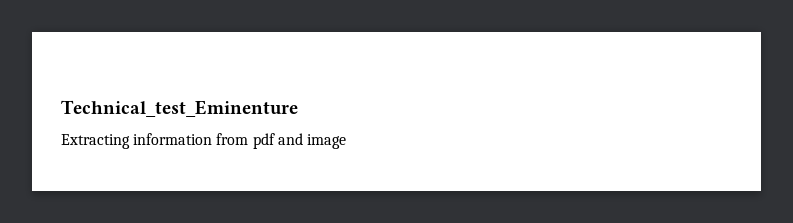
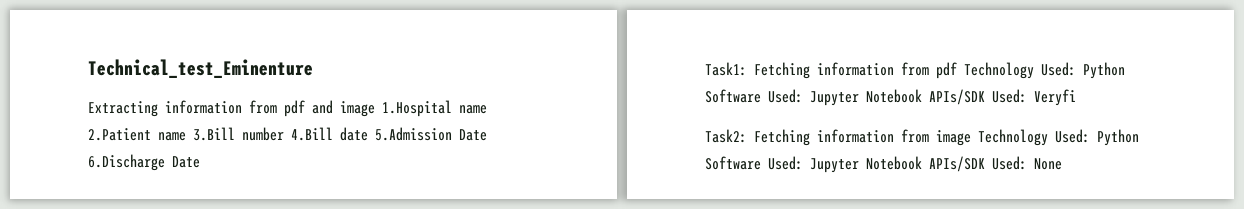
- Extracting information from pdf and image
+ Extracting information from pdf and image 1.Hospital name 2.Patient name 3.Bill number 4.Bill date 5.Admission Date 6.Discharge Date
+ Task1: Fetching information from pdf Technology Used: Python Software Used: Jupyter Notebook APIs/SDK Used: Veryfi
+ Task2: Fetching information from image Technology Used: Python Software Used: Jupyter Notebook APIs/SDK Used: None

